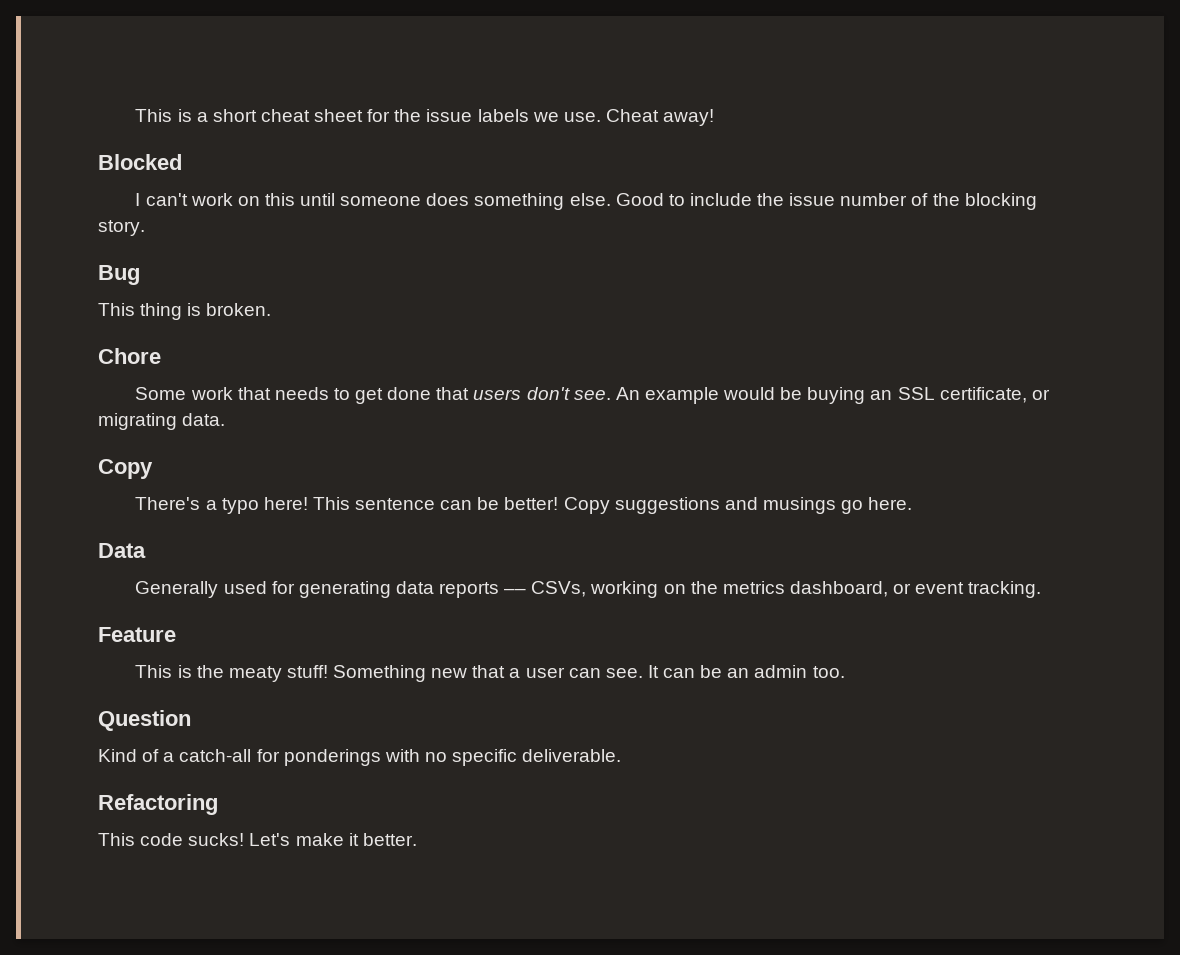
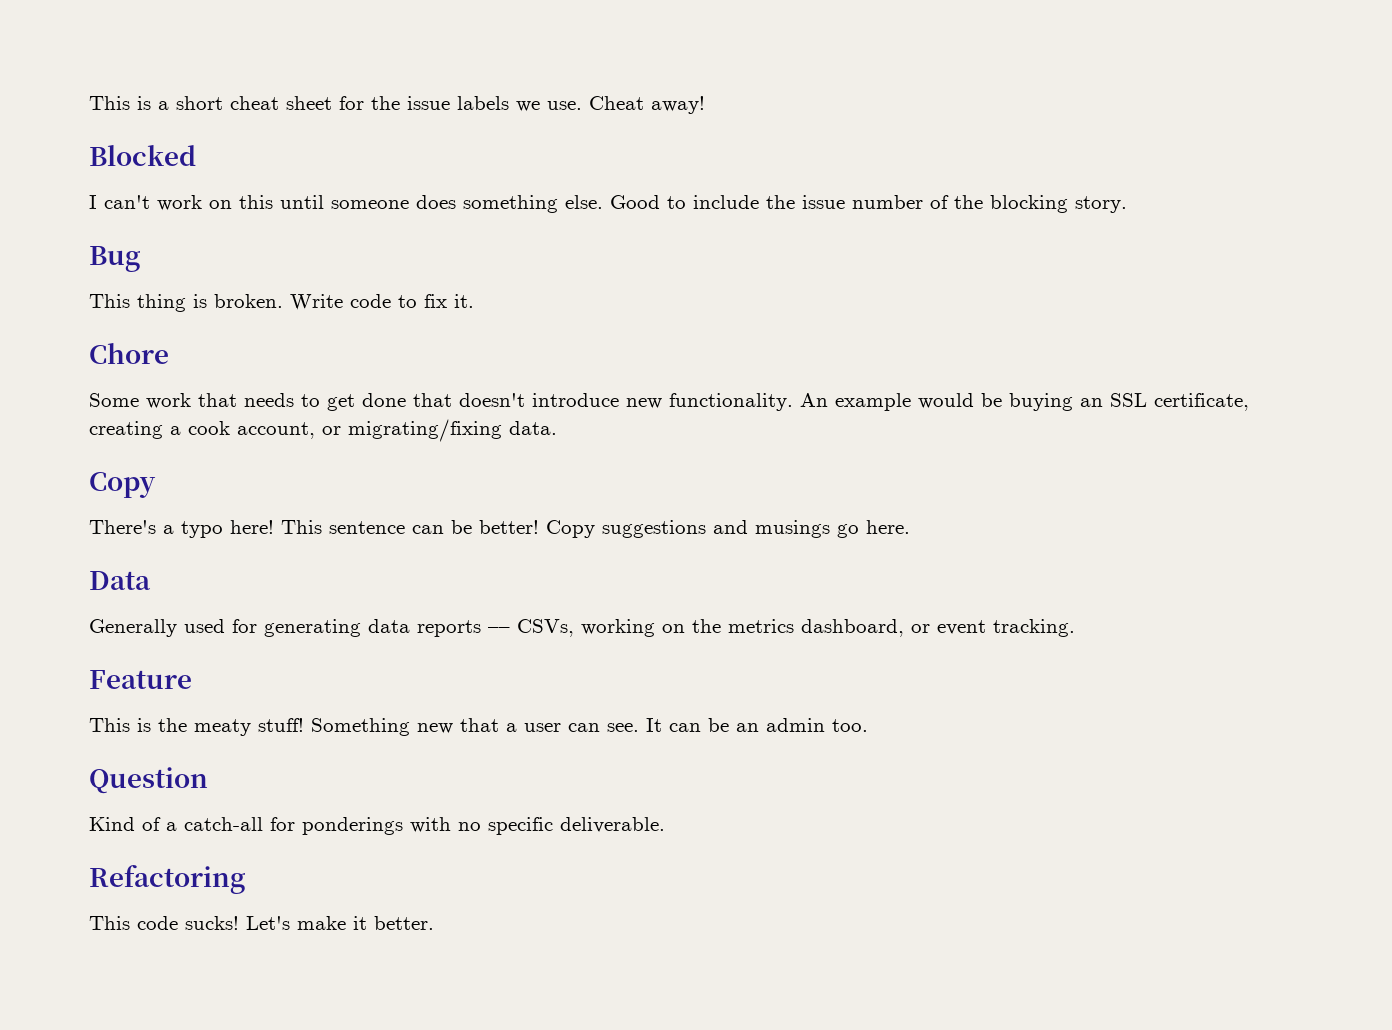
+ Write code to fix it.
- Some work that needs to get done that users don't see.
+ Some work that needs to get done that doesn't introduce new functionality.
- An example would be buying an SSL certificate, or migrating data.
+ An example would be buying an SSL certificate, creating a cook account, or migrating/fixing data.

